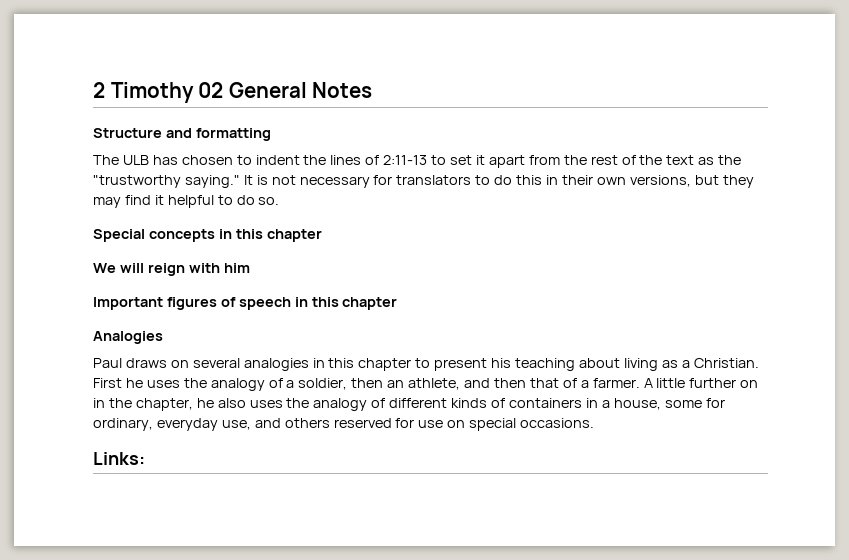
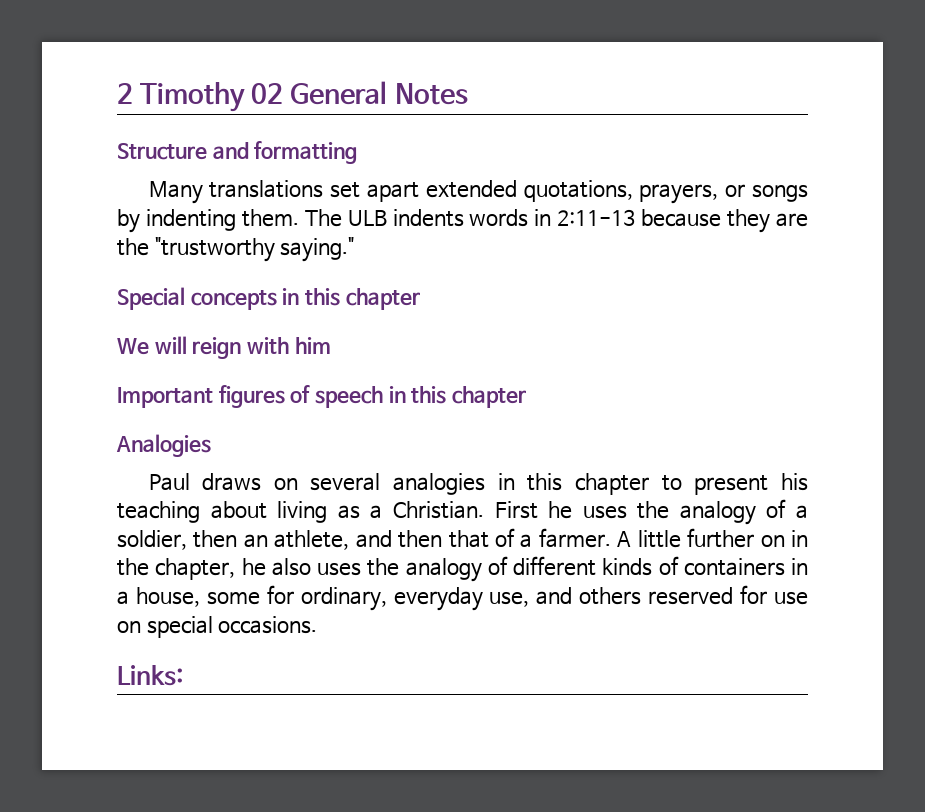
- The ULB has chosen to indent the lines of 2:11-13 to set it apart from the rest of the text as the "trustworthy saying." It is not necessary for translators to do this in their own versions, but they may find it helpful to do so.
+ Many translations set apart extended quotations, prayers, or songs by indenting them. The ULB indents words in 2:11-13 because they are the "trustworthy saying."

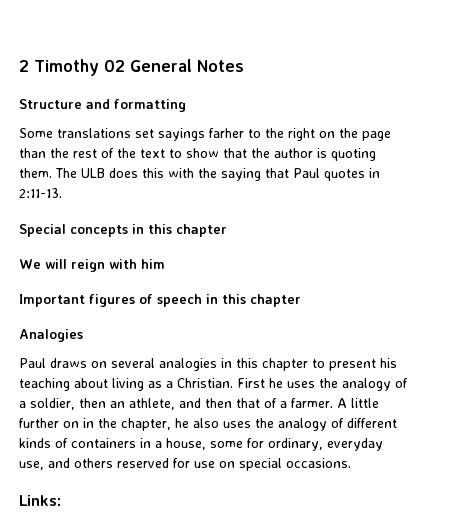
- Many translations set apart extended quotations, prayers, or songs by indenting them. The ULB indents words in 2:11-13 because they are the "trustworthy saying."
+ Some translations set sayings farher to the right on the page than the rest of the text to show that the author is quoting them. The ULB does this with the saying that Paul quotes in 2:11-13.

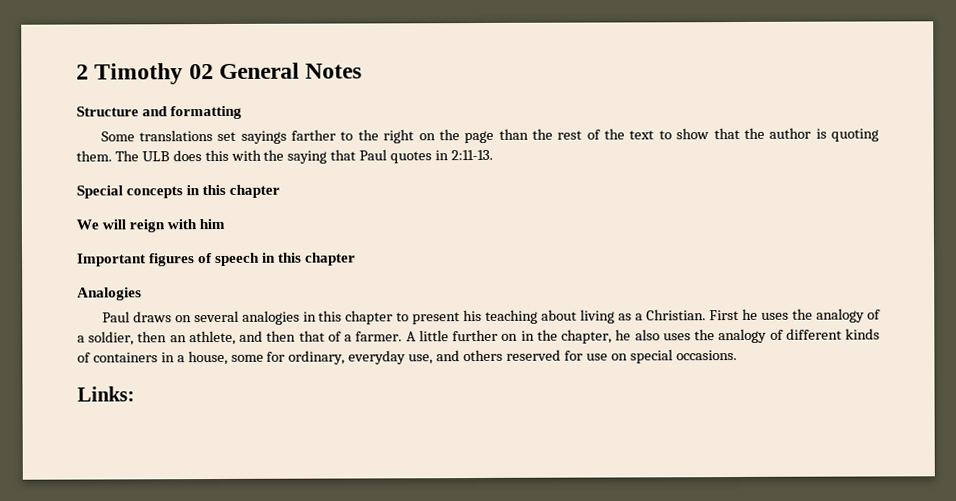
- Some translations set sayings farher to the right on the page than the rest of the text to show that the author is quoting them.
+ Some translations set sayings farther to the right on the page than the rest of the text to show that the author is quoting them.

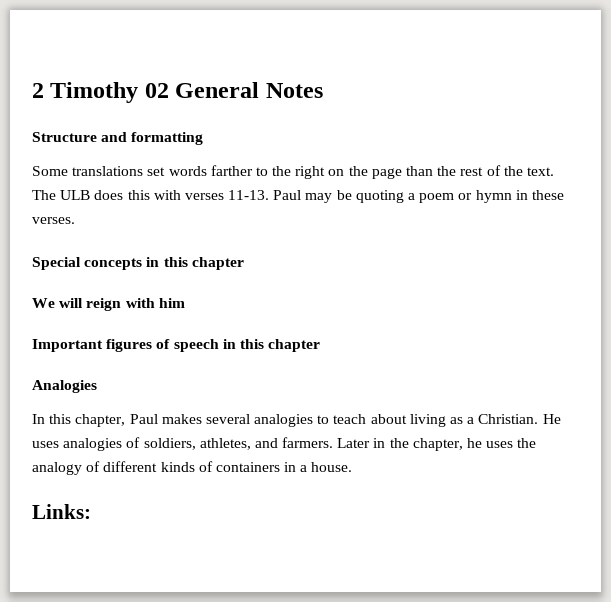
- Some translations set sayings farther to the right on the page than the rest of the text to show that the author is quoting them.
+ Some translations set words farther to the right on the page than the rest of the text.
- The ULB does this with the saying that Paul quotes in 2:11-13.
+ The ULB does this with verses 11-13. Paul may be quoting a poem or hymn in these verses.
- Paul draws on several analogies in this chapter to present his teaching about living as a Christian.
+ In this chapter, Paul makes several analogies to teach about living as a Christian.
- First he uses the analogy of a soldier, then an athlete, and then that of a farmer. A little further on in the chapter, he also uses the analogy of different kinds of containers in a house, some for ordinary, everyday use, and others reserved for use on special occasions.
+ He uses analogies of soldiers, athletes, and farmers. Later in the chapter, he uses the analogy of different kinds of containers in a house.

